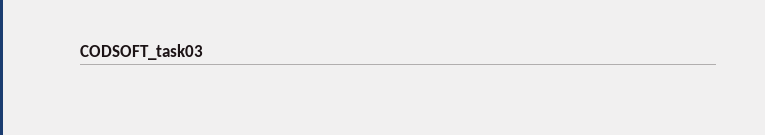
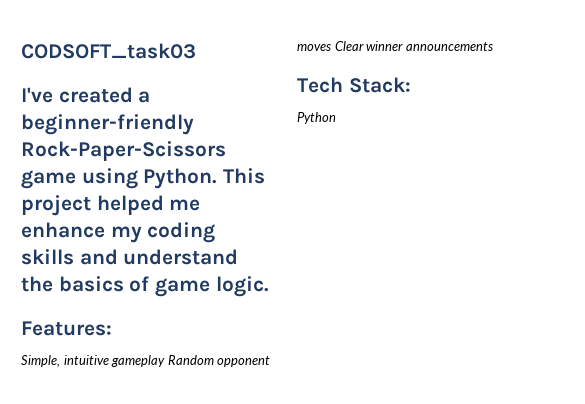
+ I've created a beginner-friendly Rock-Paper-Scissors game using Python. This project helped me enhance my coding skills and understand the basics of game logic.
+ Features:
+ Simple, intuitive gameplay Random opponent moves Clear winner announcements
+ Tech Stack:
+ Python

